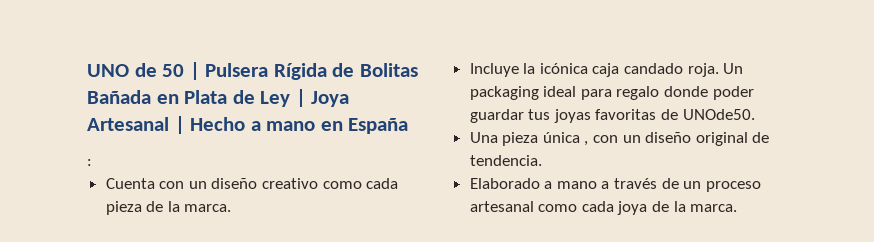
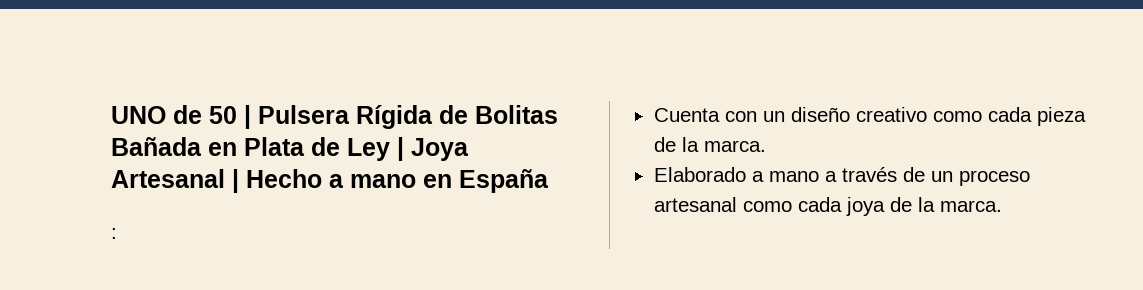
- Incluye la icónica caja candado roja. Un packaging ideal para regalo donde poder guardar tus joyas favoritas de UNOde50.
- Una pieza única , con un diseño original de tendencia.

